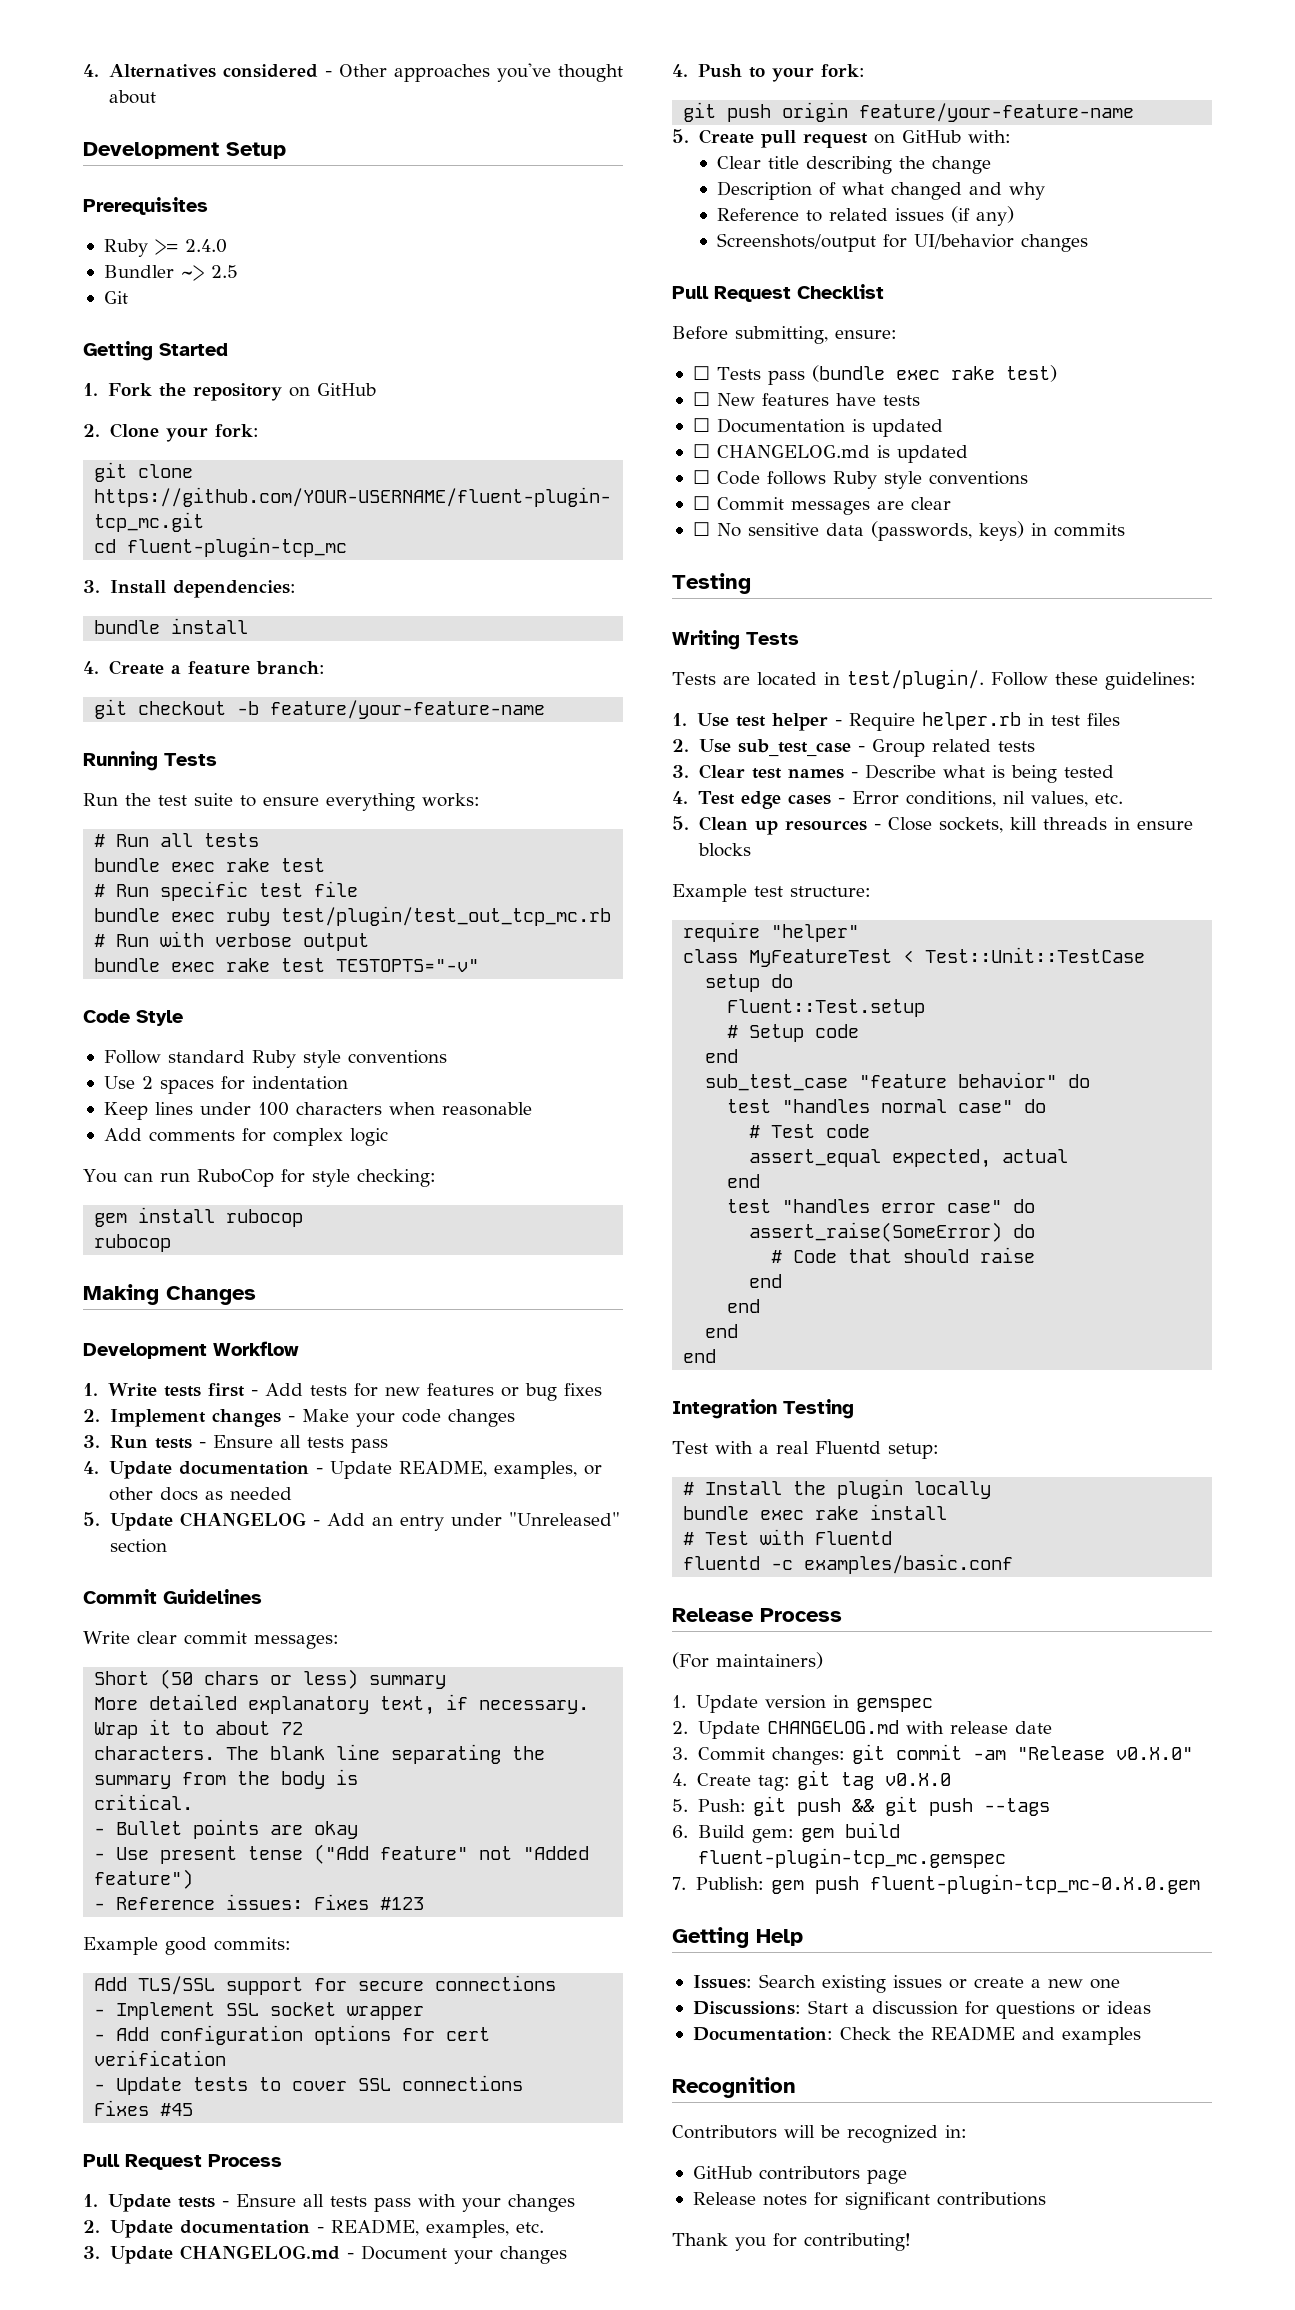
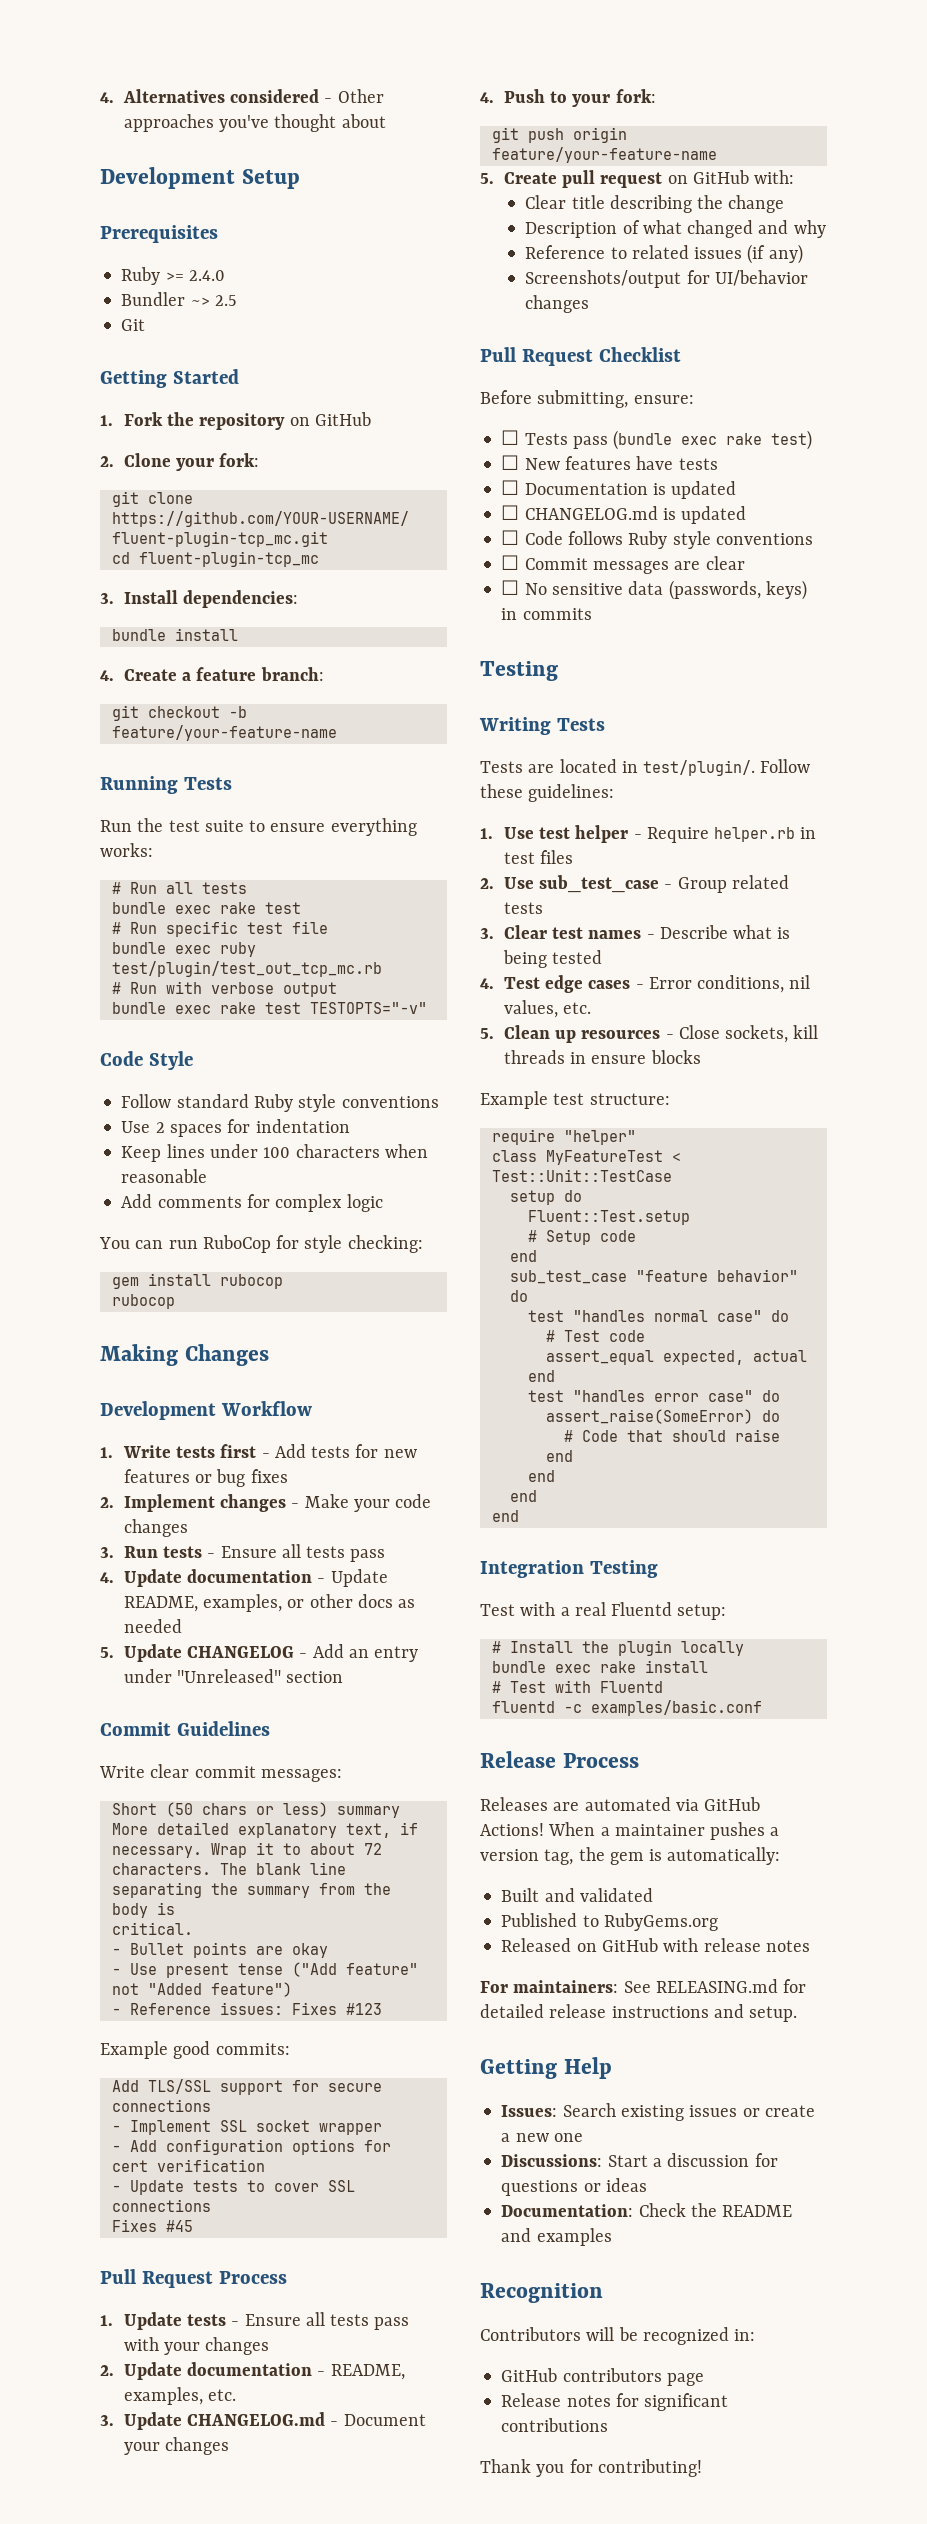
- (For maintainers)
- 1. Update version in gemspec
- 2. Update CHANGELOG.md with release date
- 3. Commit changes: git commit -am "Release v0.X.0"
- 4. Create tag: git tag v0.X.0
- 5. Push: git push && git push --tags
- 6. Build gem: gem build fluent-plugin-tcp_mc.gemspec
- 7. Publish: gem push fluent-plugin-tcp_mc-0.X.0.gem
+ Releases are automated via GitHub Actions! When a maintainer pushes a version tag, the gem is automatically:
+ Built and validated
+ Published to RubyGems.org
+ Released on GitHub with release notes
+ For maintainers: See RELEASING.md for detailed release instructions and setup.

